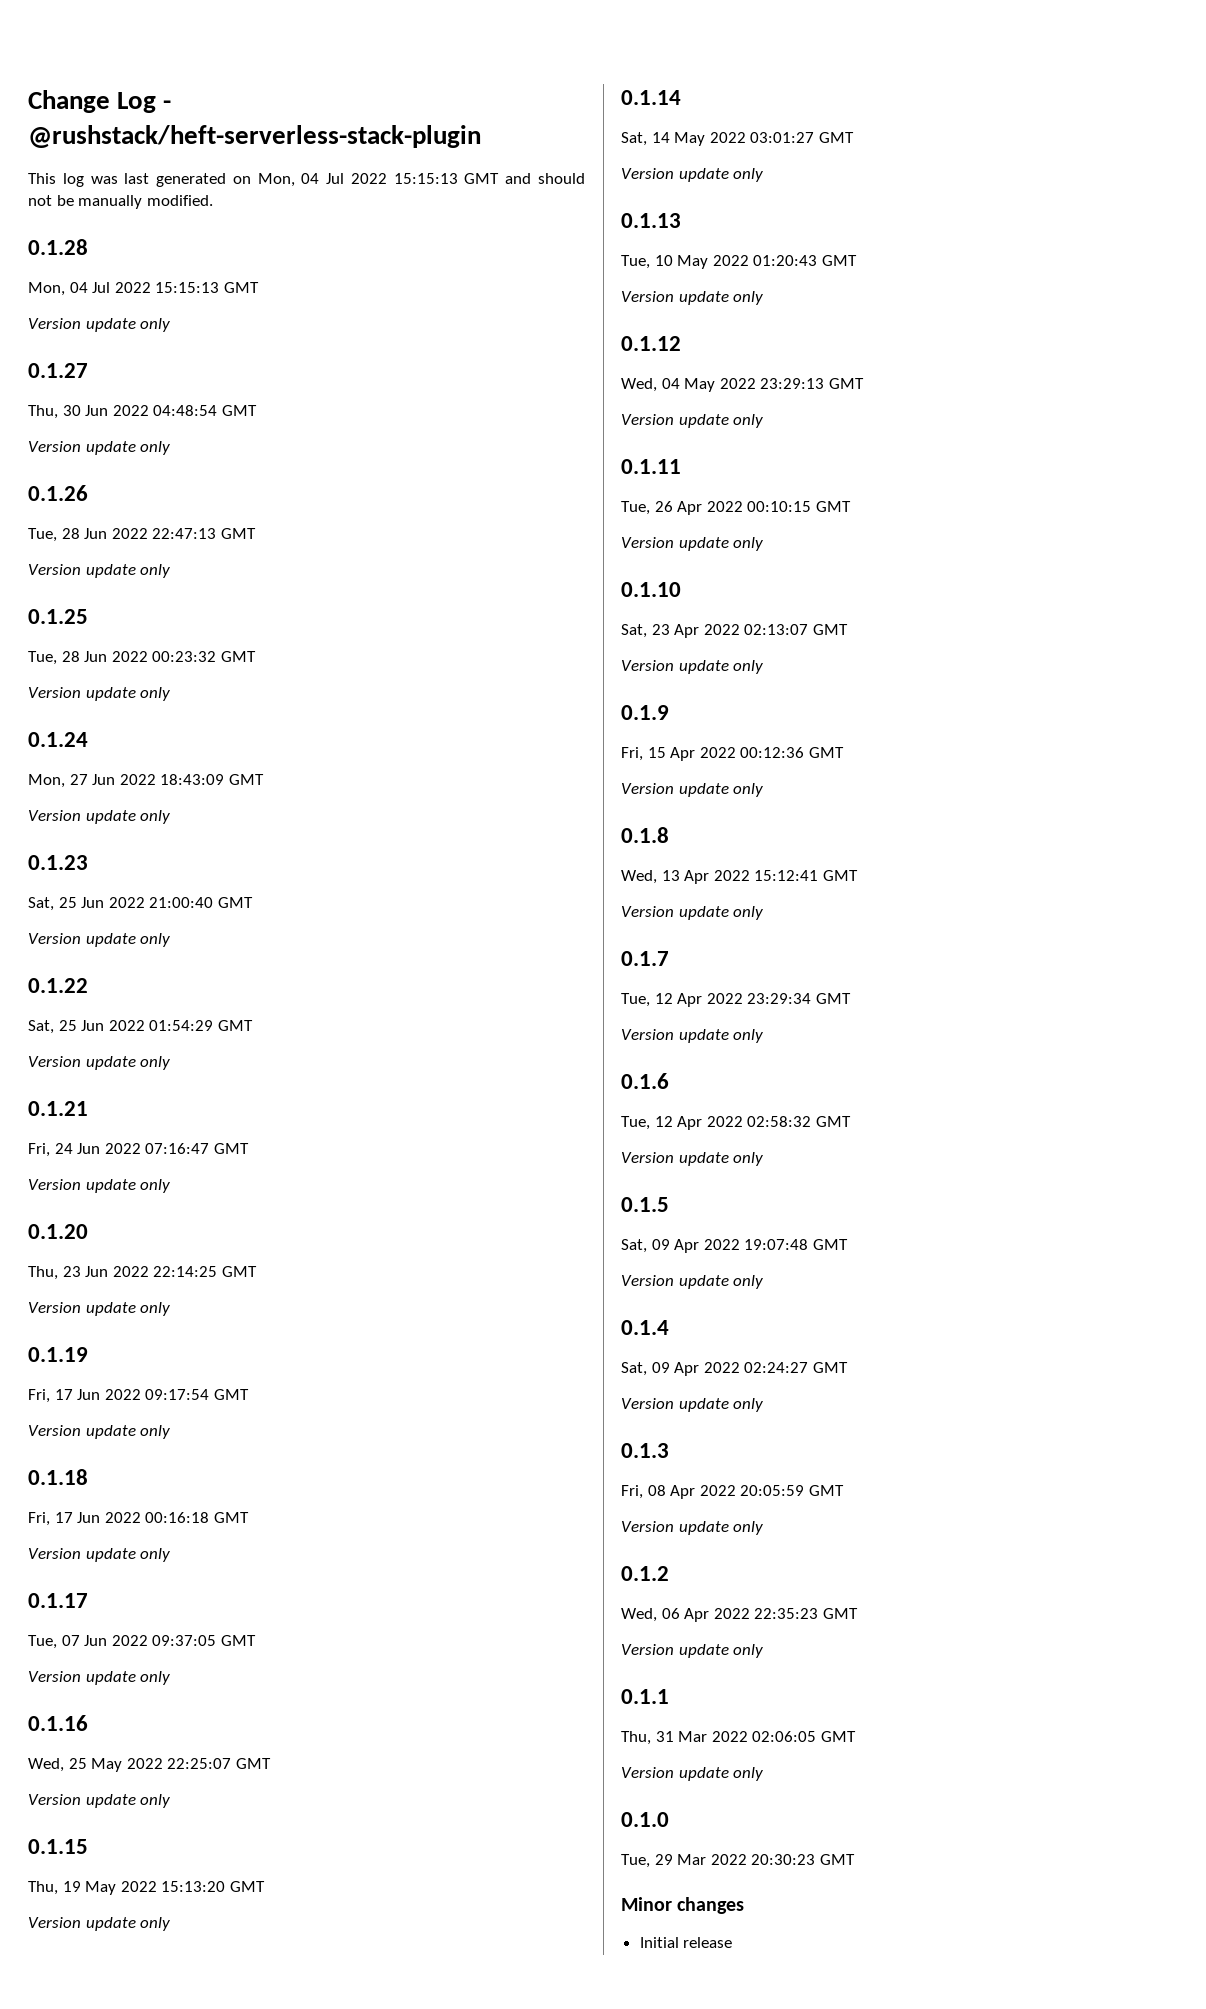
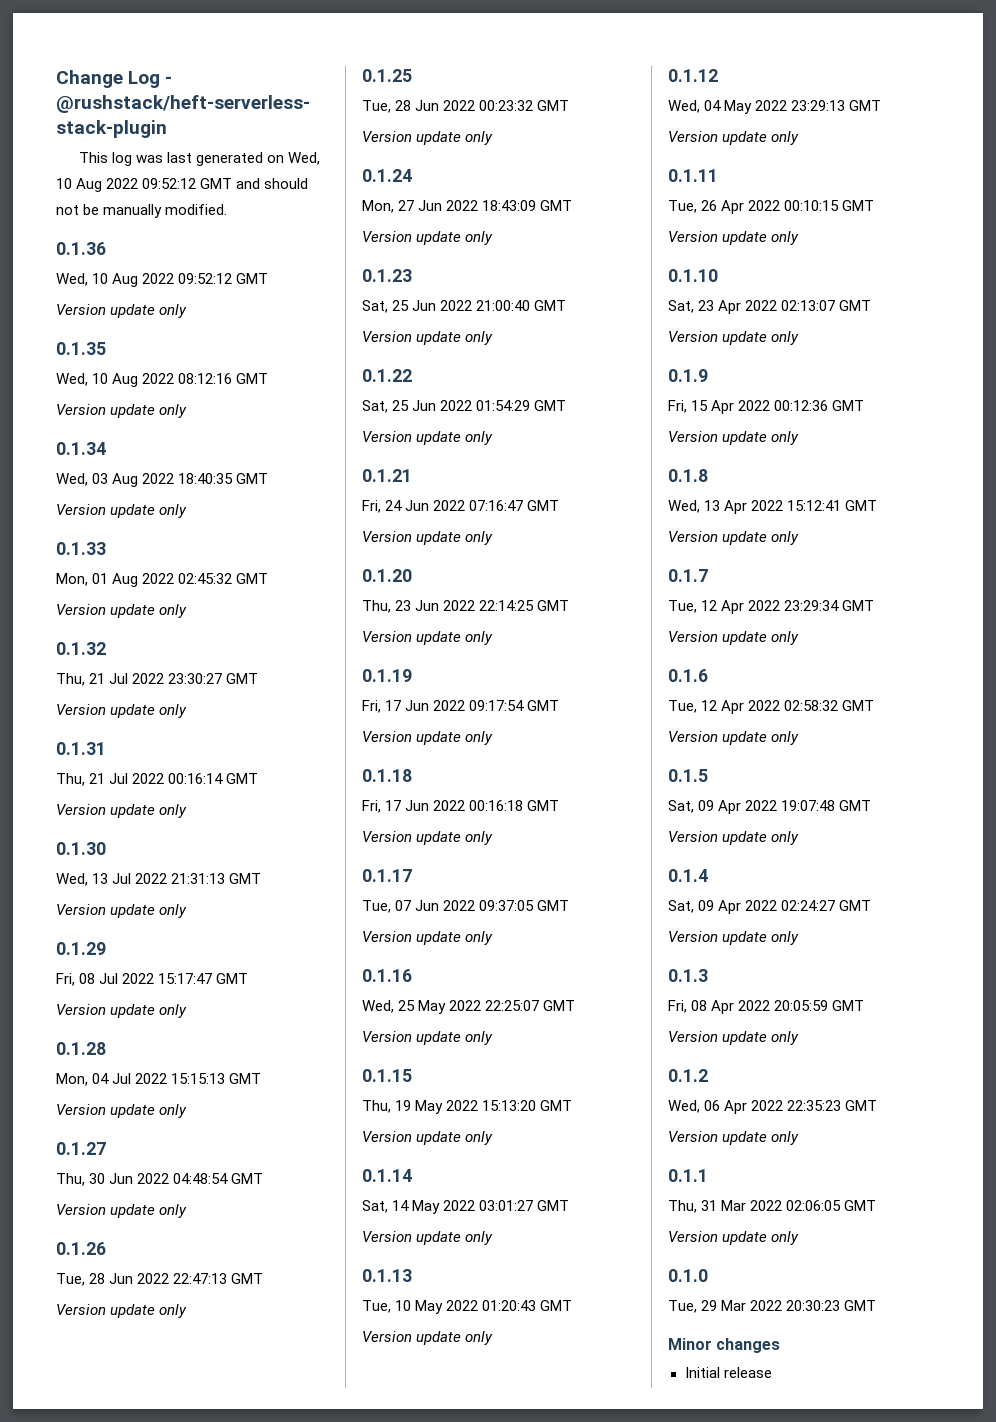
- This log was last generated on Mon, 04 Jul 2022 15:15:13 GMT and should not be manually modified.
+ This log was last generated on Wed, 10 Aug 2022 09:52:12 GMT and should not be manually modified.
+ 0.1.36
+ Wed, 10 Aug 2022 09:52:12 GMT
+ Version update only
+ 0.1.35
+ Wed, 10 Aug 2022 08:12:16 GMT
+ Version update only
+ 0.1.34
+ Wed, 03 Aug 2022 18:40:35 GMT
+ Version update only
+ 0.1.33
+ Mon, 01 Aug 2022 02:45:32 GMT
+ Version update only
+ 0.1.32
+ Thu, 21 Jul 2022 23:30:27 GMT
+ Version update only
+ 0.1.31
+ Thu, 21 Jul 2022 00:16:14 GMT
+ Version update only
+ 0.1.30
+ Wed, 13 Jul 2022 21:31:13 GMT
+ Version update only
+ 0.1.29
+ Fri, 08 Jul 2022 15:17:47 GMT
+ Version update only

